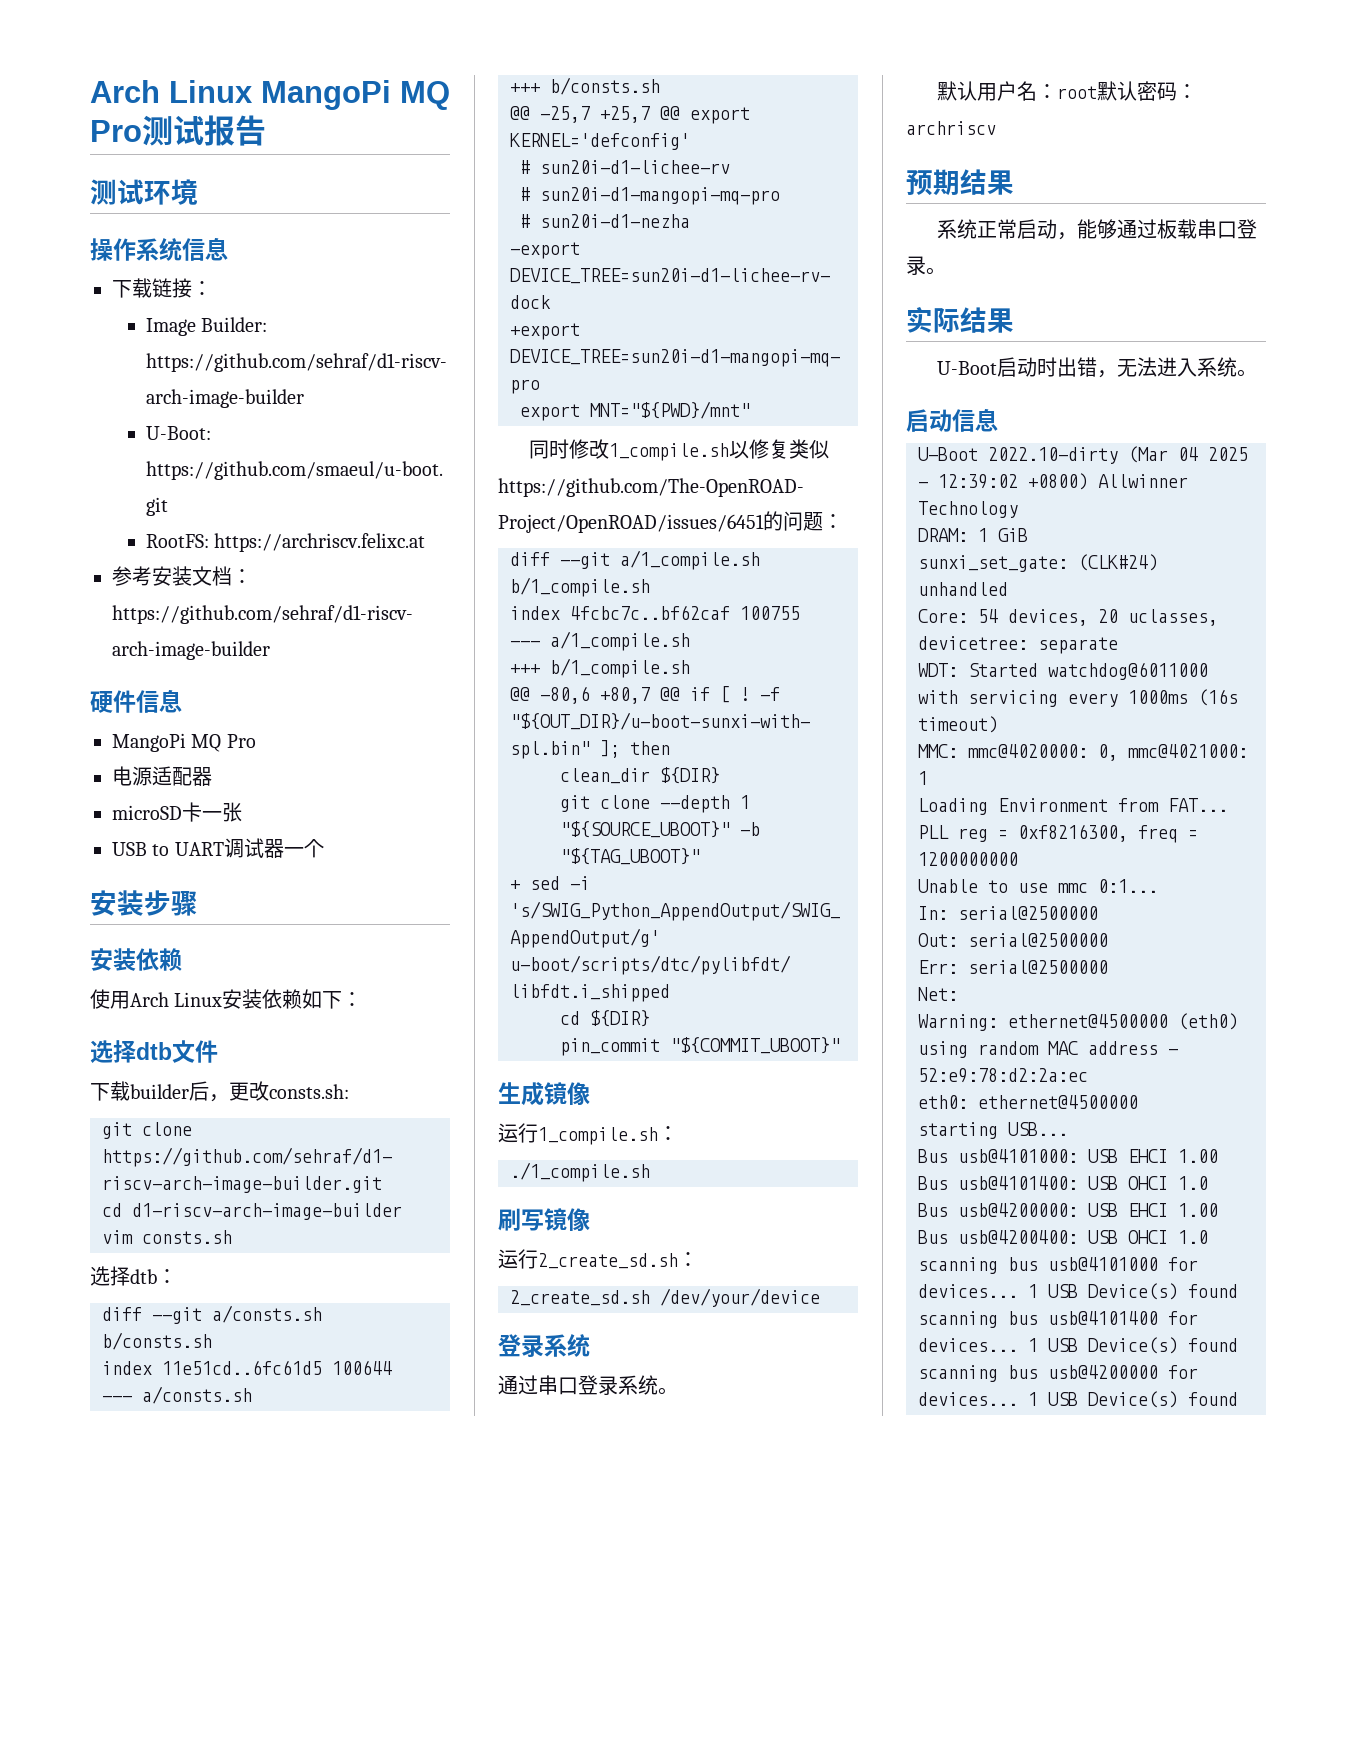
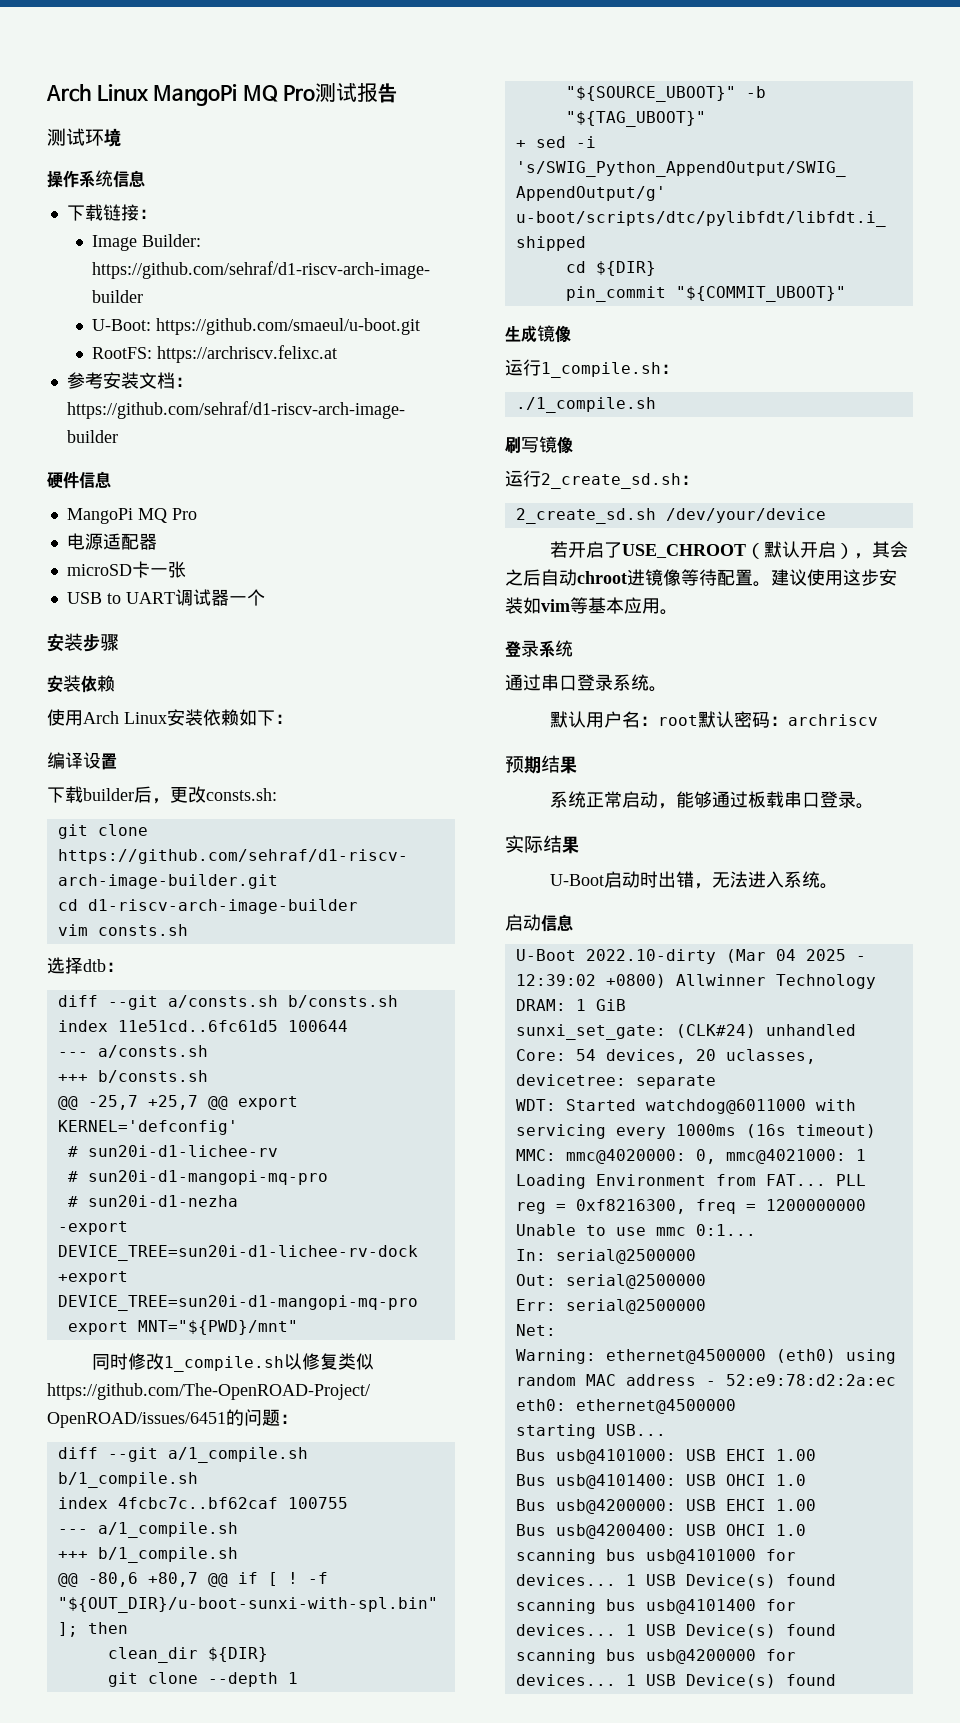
- 选择dtb文件
+ 编译设置
+ 若开启了USE_CHROOT（默认开启），其会之后自动chroot进镜像等待配置。建议使用这步安装如vim等基本应用。

